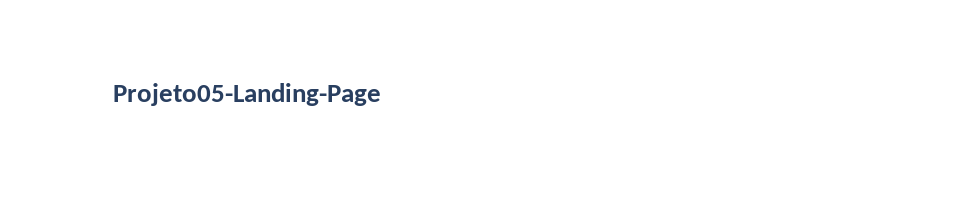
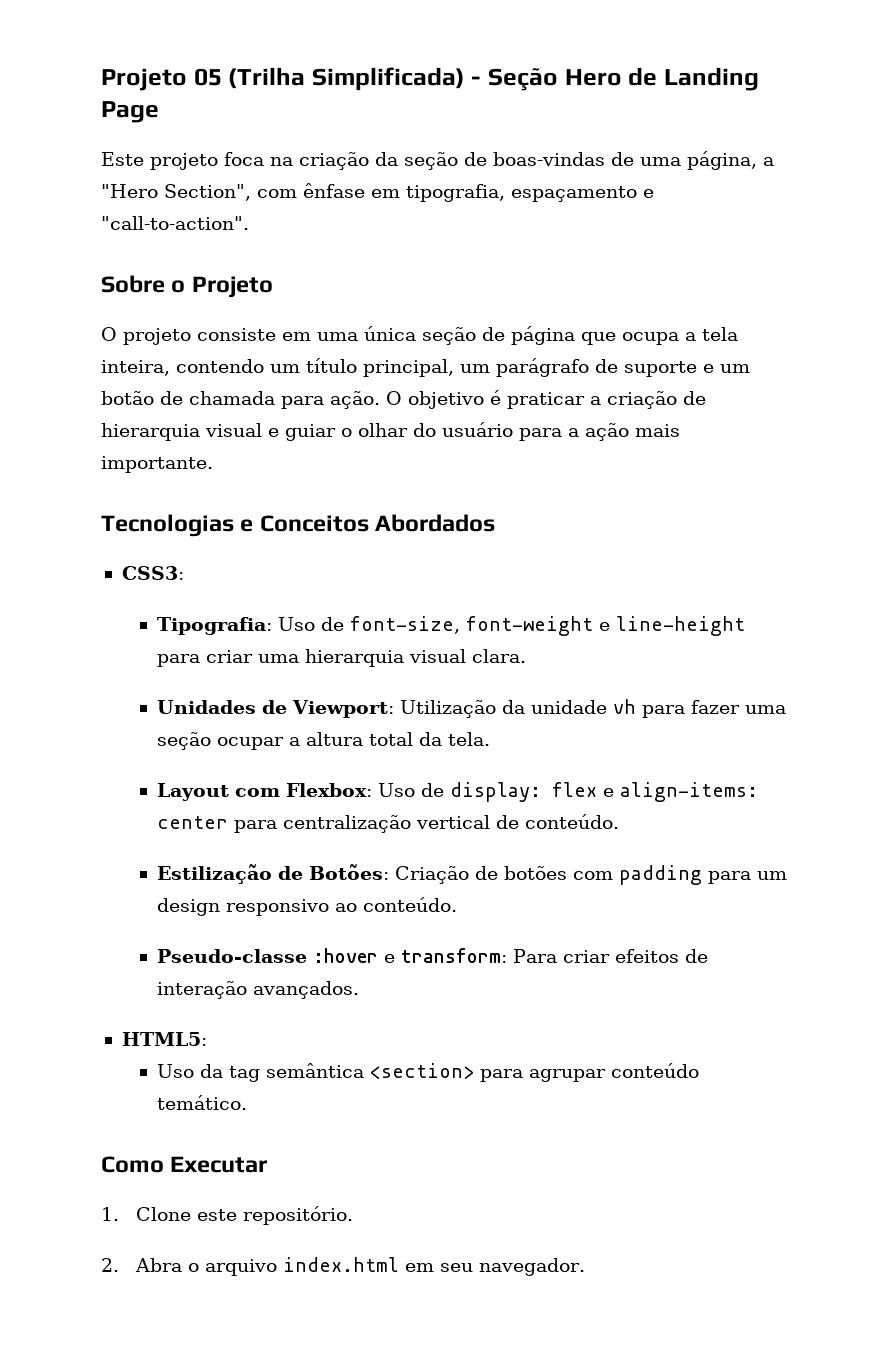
- Projeto05-Landing-Page
+ Projeto 05 (Trilha Simplificada) - Seção Hero de Landing Page
+ Este projeto foca na criação da seção de boas-vindas de uma página, a "Hero Section", com ênfase em tipografia, espaçamento e "call-to-action".
+ Sobre o Projeto
+ O projeto consiste em uma única seção de página que ocupa a tela inteira, contendo um título principal, um parágrafo de suporte e um botão de chamada para ação. O objetivo é praticar a criação de hierarquia visual e guiar o olhar do usuário para a ação mais importante.
+ Tecnologias e Conceitos Abordados
+ CSS3:
+ Tipografia: Uso de font-size, font-weight e line-height para criar uma hierarquia visual clara.
+ Unidades de Viewport: Utilização da unidade vh para fazer uma seção ocupar a altura total da tela.
+ Layout com Flexbox: Uso de display: flex e align-items: center para centralização vertical de conteúdo.
+ Estilização de Botões: Criação de botões com padding para um design responsivo ao conteúdo.
+ Pseudo-classe :hover e transform: Para criar efeitos de interação avançados.
+ HTML5:
+ Uso da tag semântica <section> para agrupar conteúdo temático.
+ Como Executar
+ 1. Clone este repositório.
+ 2. Abra o arquivo index.html em seu navegador.

